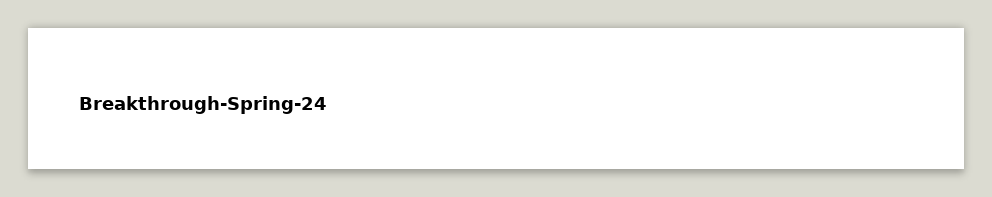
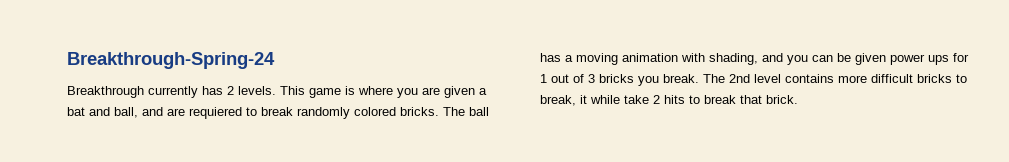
+ Breakthrough currently has 2 levels. This game is where you are given a bat and ball, and are requiered to break randomly colored bricks. The ball has a moving animation with shading, and you can be given power ups for 1 out of 3 bricks you break. The 2nd level contains more difficult bricks to break, it while take 2 hits to break that brick.

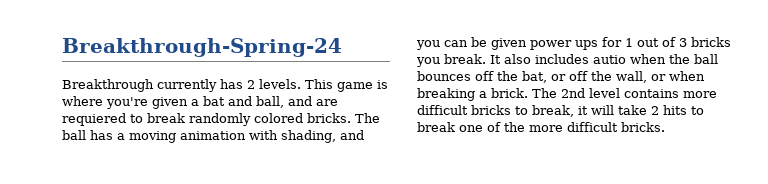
- This game is where you are given a bat and ball, and are requiered to break randomly colored bricks.
+ This game is where you're given a bat and ball, and are requiered to break randomly colored bricks.
+ It also includes autio when the ball bounces off the bat, or off the wall, or when breaking a brick.
- The 2nd level contains more difficult bricks to break, it while take 2 hits to break that brick.
+ The 2nd level contains more difficult bricks to break, it will take 2 hits to break one of the more difficult bricks.

